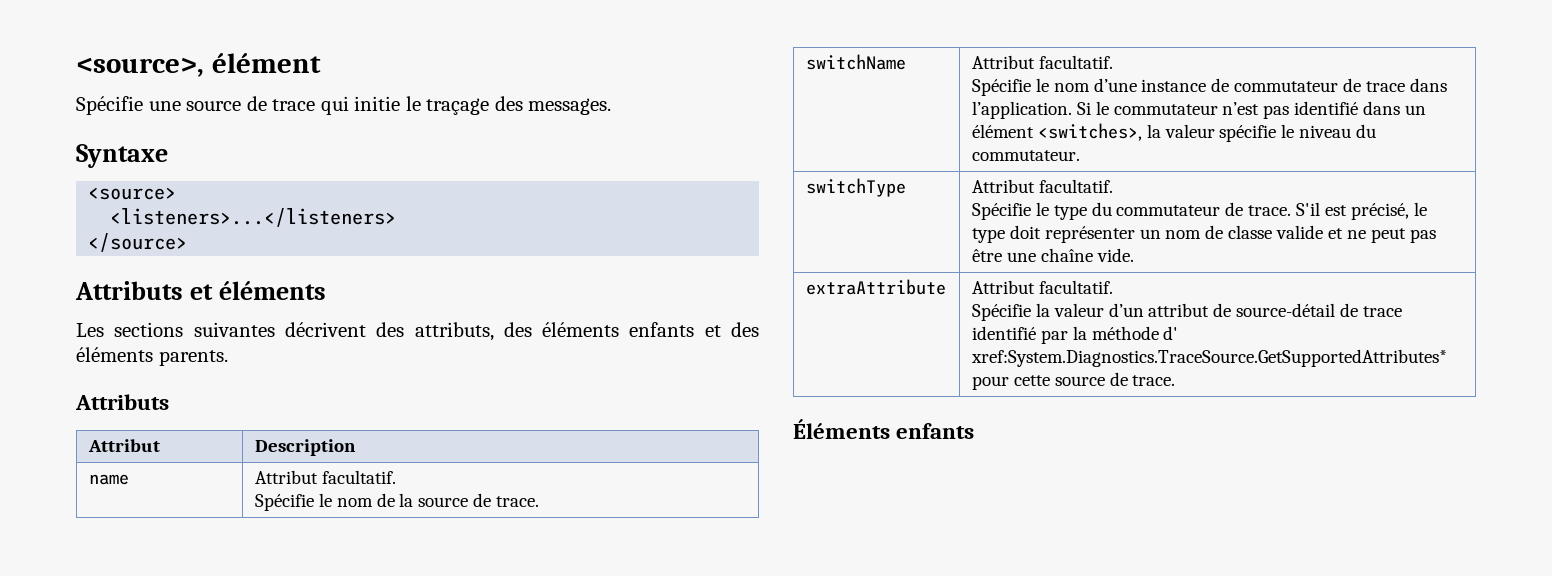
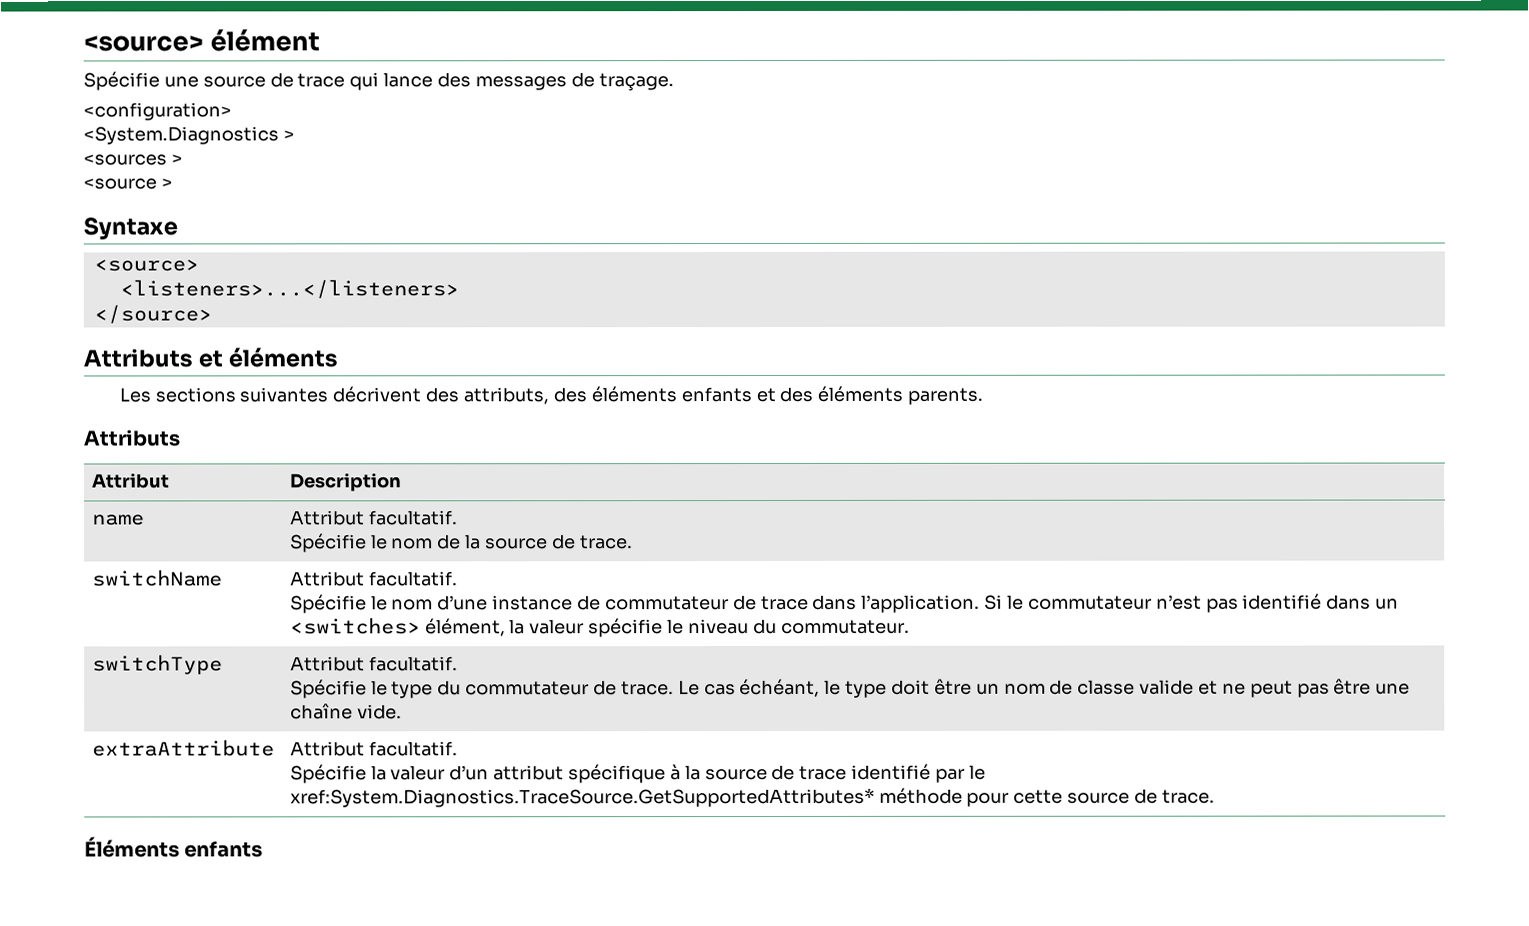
- <source>, élément
+ <source> élément
- Spécifie une source de trace qui initie le traçage des messages.
+ Spécifie une source de trace qui lance des messages de traçage.
+ <configuration>
+ <System.Diagnostics >
+ <sources >
+ <source >
  switchName | Attribut facultatif.
- Spécifie le nom d’une instance de commutateur de trace dans l’application. Si le commutateur n’est pas identifié dans un élément <switches>, la valeur spécifie le niveau du commutateur.
+ Spécifie le nom d’une instance de commutateur de trace dans l’application. Si le commutateur n’est pas identifié dans un <switches> élément, la valeur spécifie le niveau du commutateur.
  switchType | Attribut facultatif.
- Spécifie le type du commutateur de trace. S'il est précisé, le type doit représenter un nom de classe valide et ne peut pas être une chaîne vide.
+ Spécifie le type du commutateur de trace. Le cas échéant, le type doit être un nom de classe valide et ne peut pas être une chaîne vide.
  extraAttribute | Attribut facultatif.
- Spécifie la valeur d’un attribut de source-détail de trace identifié par la méthode d' xref:System.Diagnostics.TraceSource.GetSupportedAttributes* pour cette source de trace.
+ Spécifie la valeur d’un attribut spécifique à la source de trace identifié par le xref:System.Diagnostics.TraceSource.GetSupportedAttributes* méthode pour cette source de trace.

